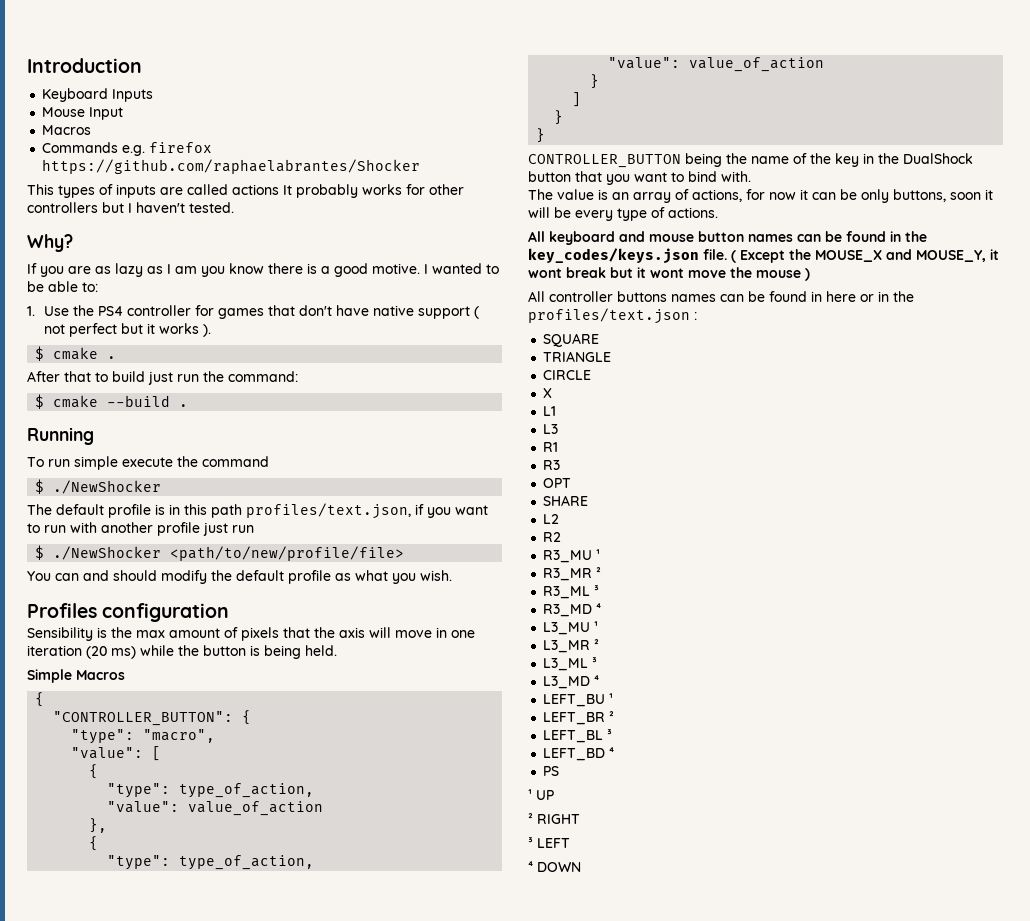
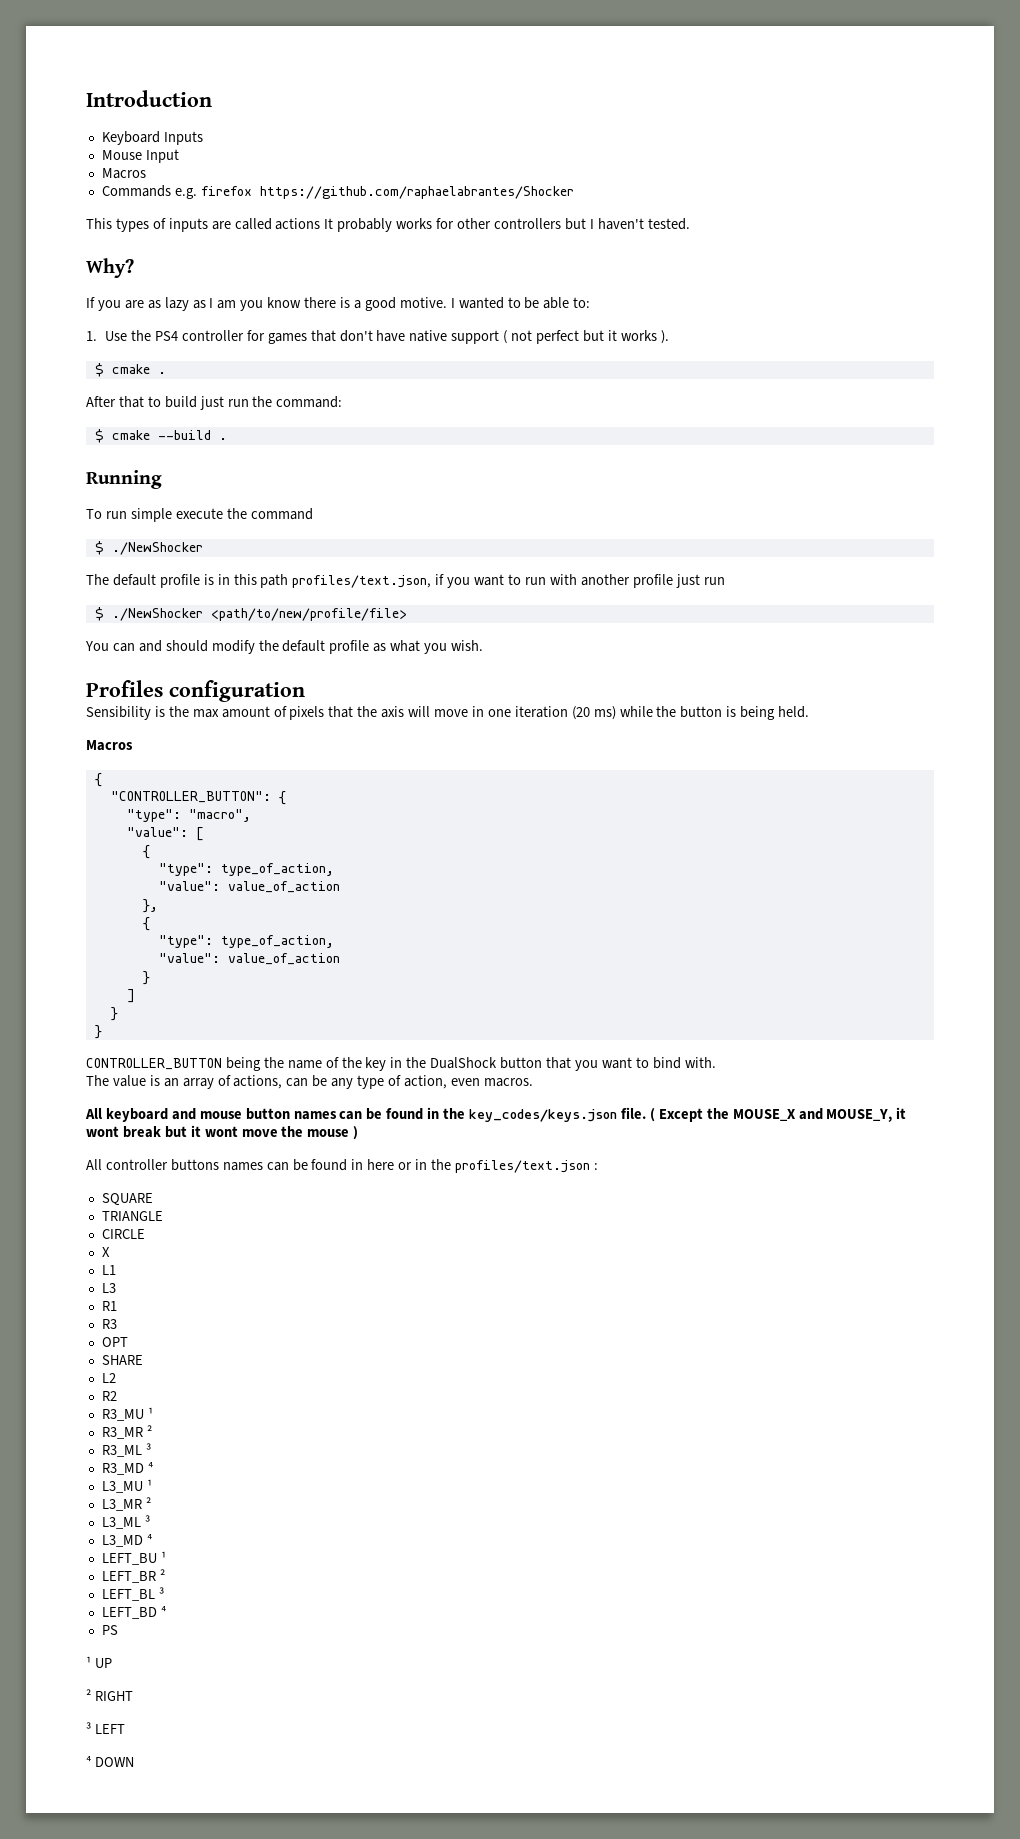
  Sensibility is the max amount of pixels that the axis will move in one iteration (20 ms) while the button is being held.
- Simple Macros
+ Macros
- The value is an array of actions, for now it can be only buttons, soon it will be every type of actions.
+ The value is an array of actions, can be any type of action, even macros.

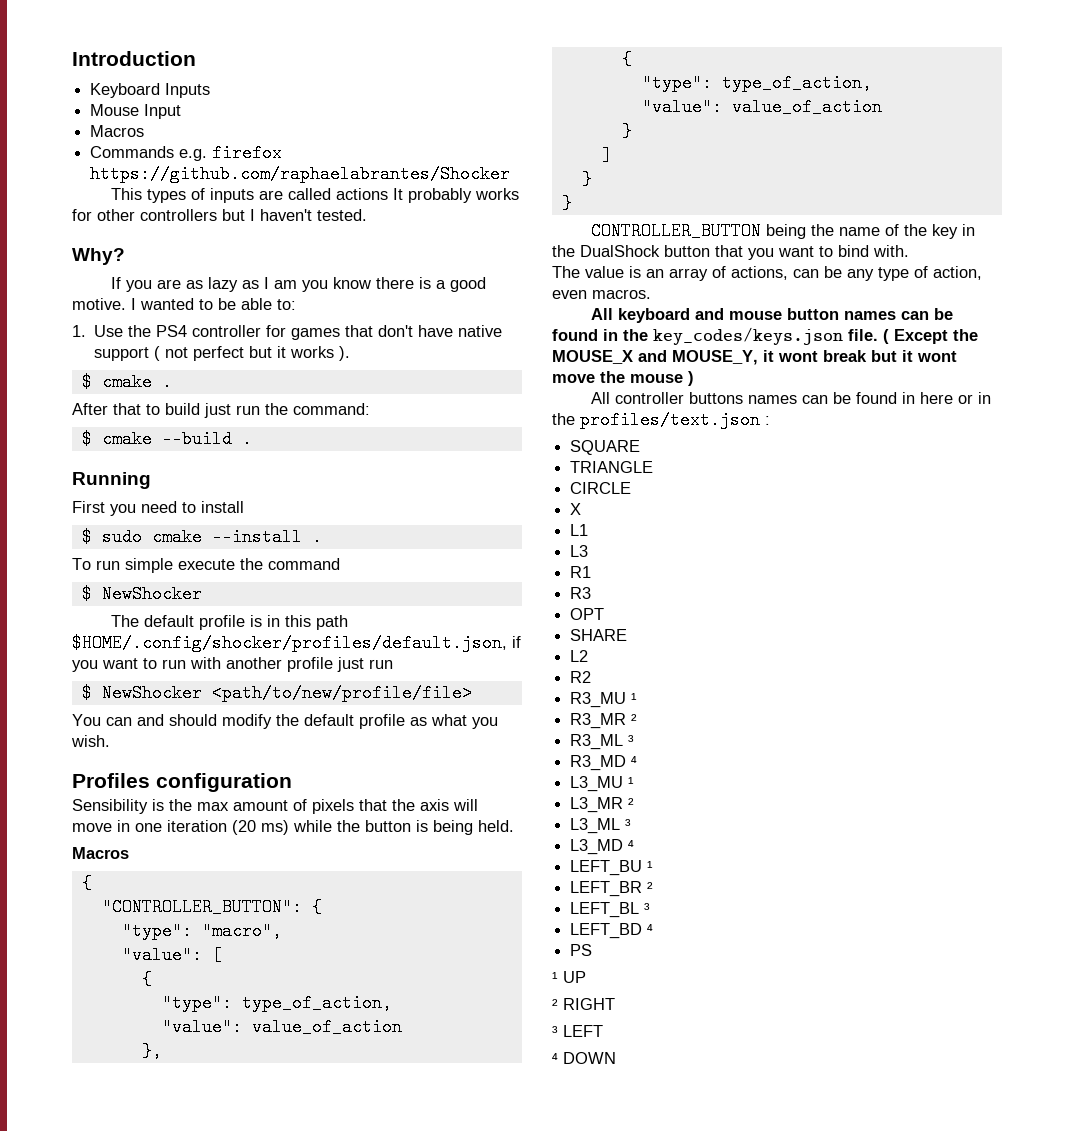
+ First you need to install
+ $ sudo cmake --install .
  To run simple execute the command
- $ ./NewShocker
+ $ NewShocker
- The default profile is in this path profiles/text.json, if you want to run with another profile just run
+ The default profile is in this path $HOME/.config/shocker/profiles/default.json, if you want to run with another profile just run
- $ ./NewShocker <path/to/new/profile/file>
+ $ NewShocker <path/to/new/profile/file>

